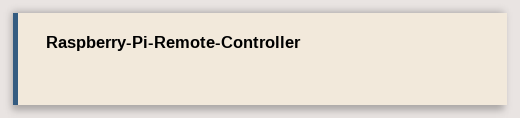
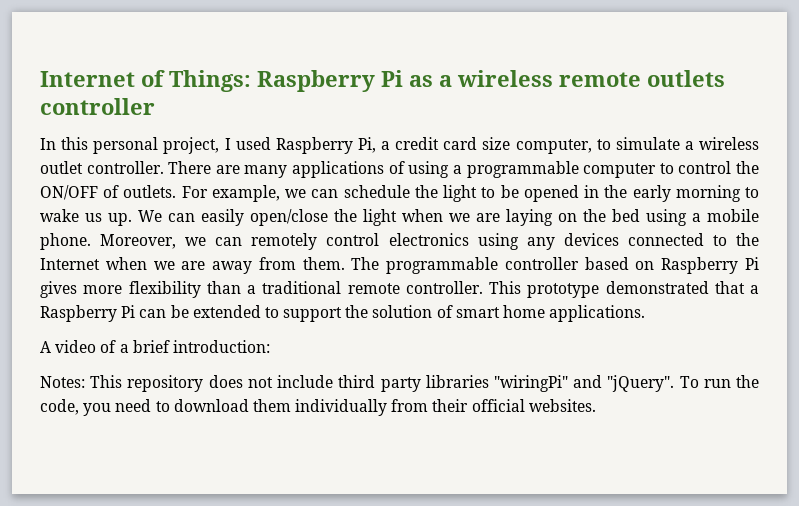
- Raspberry-Pi-Remote-Controller
+ Internet of Things: Raspberry Pi as a wireless remote outlets controller
+ In this personal project, I used Raspberry Pi, a credit card size computer, to simulate a wireless outlet controller. There are many applications of using a programmable computer to control the ON/OFF of outlets. For example, we can schedule the light to be opened in the early morning to wake us up. We can easily open/close the light when we are laying on the bed using a mobile phone. Moreover, we can remotely control electronics using any devices connected to the Internet when we are away from them. The programmable controller based on Raspberry Pi gives more flexibility than a traditional remote controller. This prototype demonstrated that a Raspberry Pi can be extended to support the solution of smart home applications.
+ A video of a brief introduction:
+ Notes: This repository does not include third party libraries "wiringPi" and "jQuery". To run the code, you need to download them individually from their official websites.

